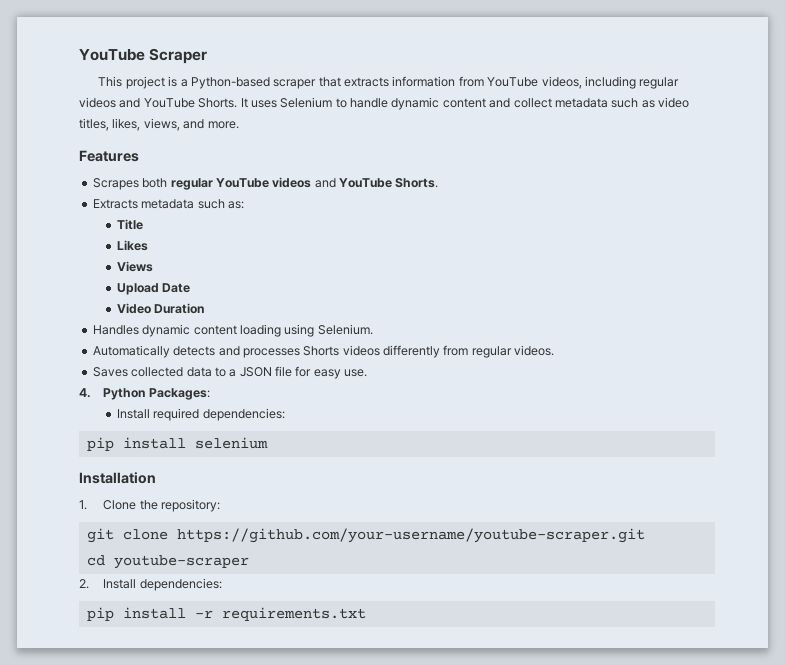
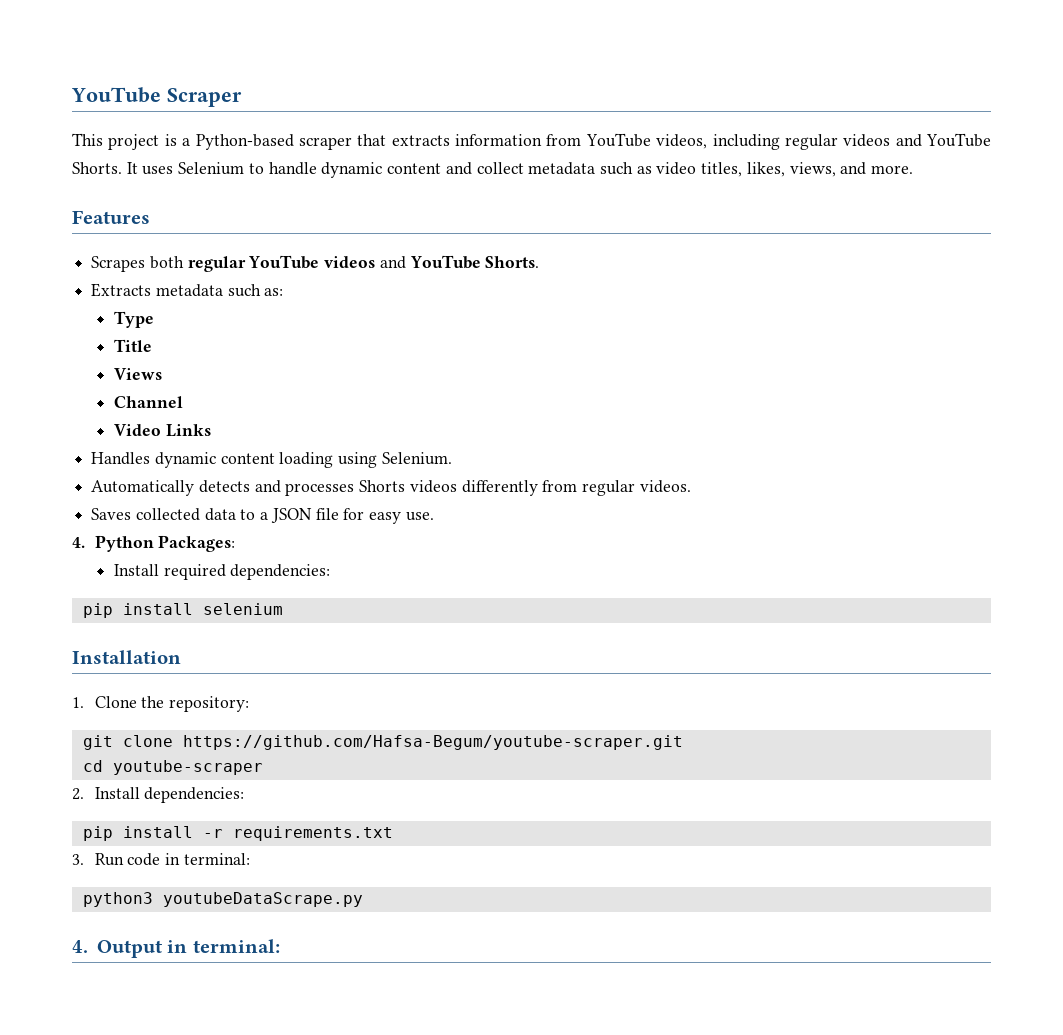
+ Type
- Likes
- Upload Date
+ Channel
- Video Duration
+ Video Links
- git clone https://github.com/your-username/youtube-scraper.git
+ git clone https://github.com/Hafsa-Begum/youtube-scraper.git
+ 3. Run code in terminal:
+ python3 youtubeDataScrape.py
+ 4. Output in terminal:

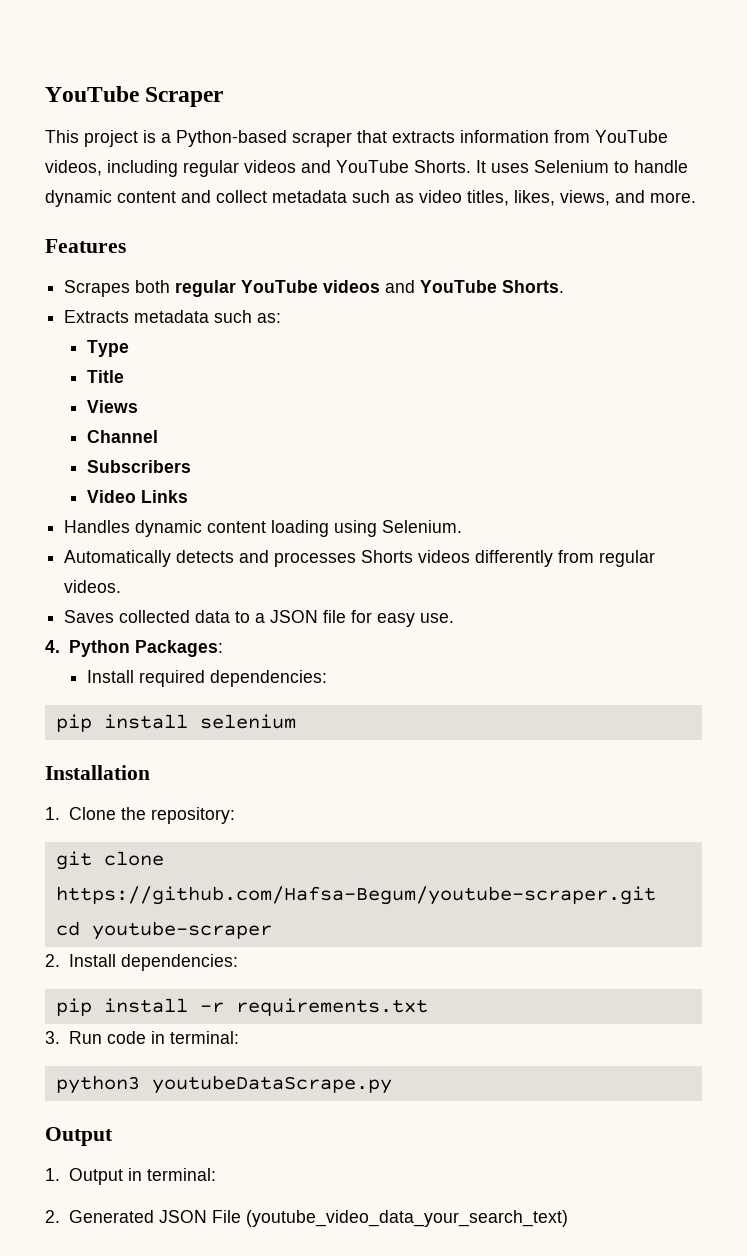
+ Subscribers
  python3 youtubeDataScrape.py
- 4. Output in terminal:
+ Output
+ 1. Output in terminal:
+ 2. Generated JSON File (youtube_video_data_your_search_text)

